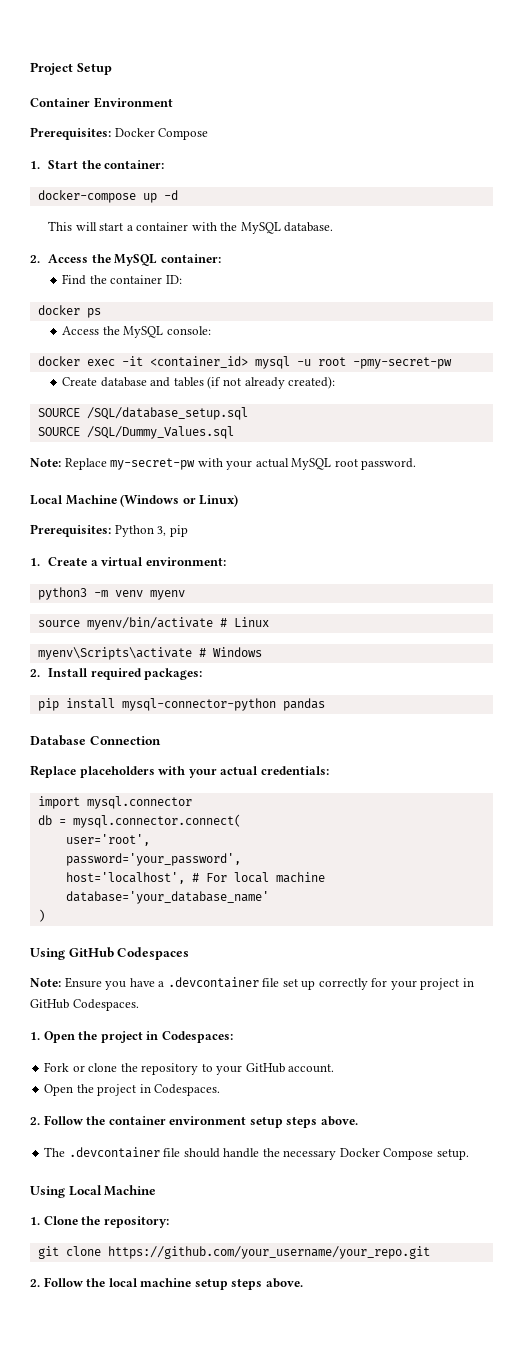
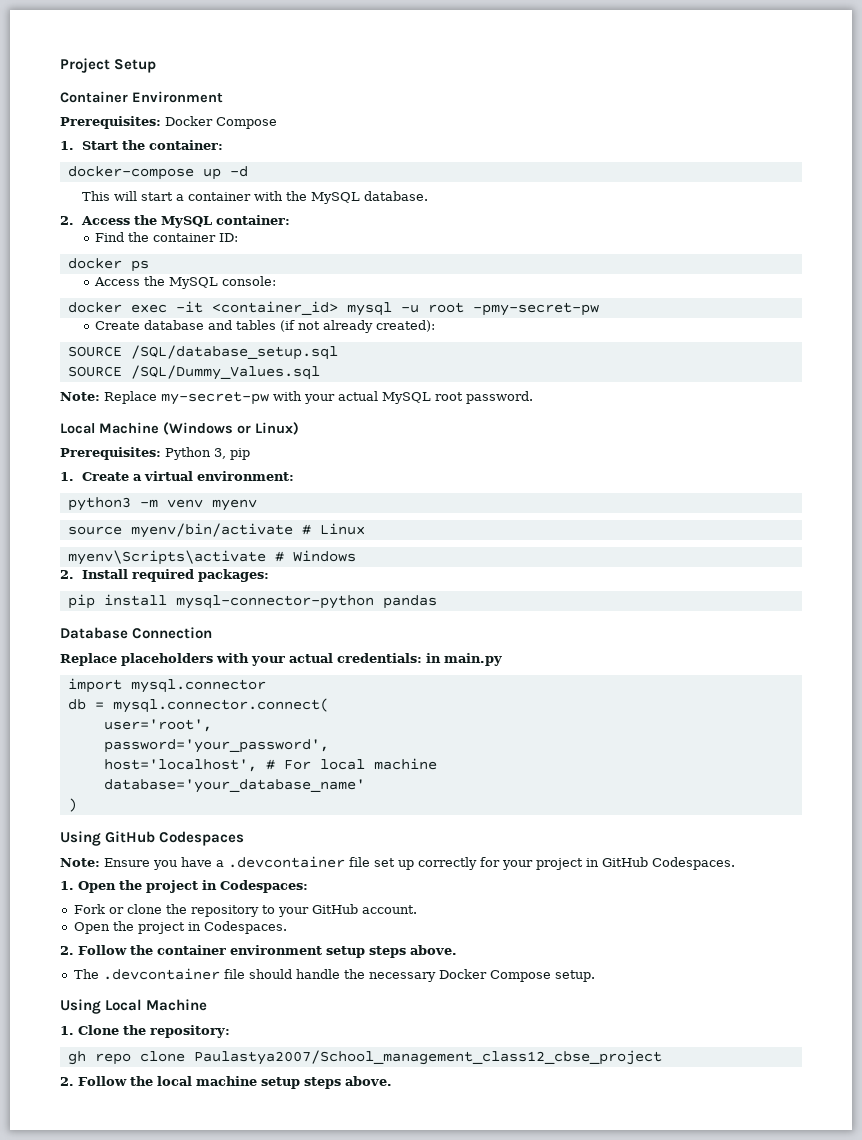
- Replace placeholders with your actual credentials:
+ Replace placeholders with your actual credentials: in main.py
- git clone https://github.com/your_username/your_repo.git
+ gh repo clone Paulastya2007/School_management_class12_cbse_project

